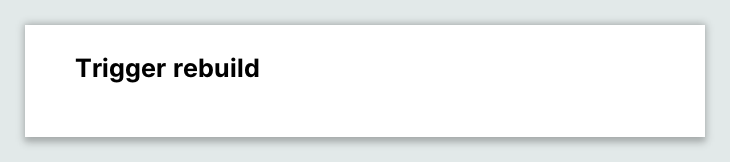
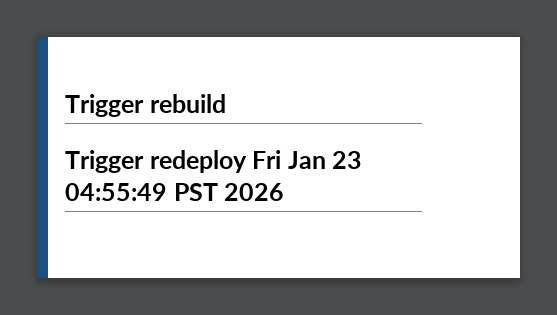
+ Trigger redeploy Fri Jan 23 04:55:49 PST 2026

